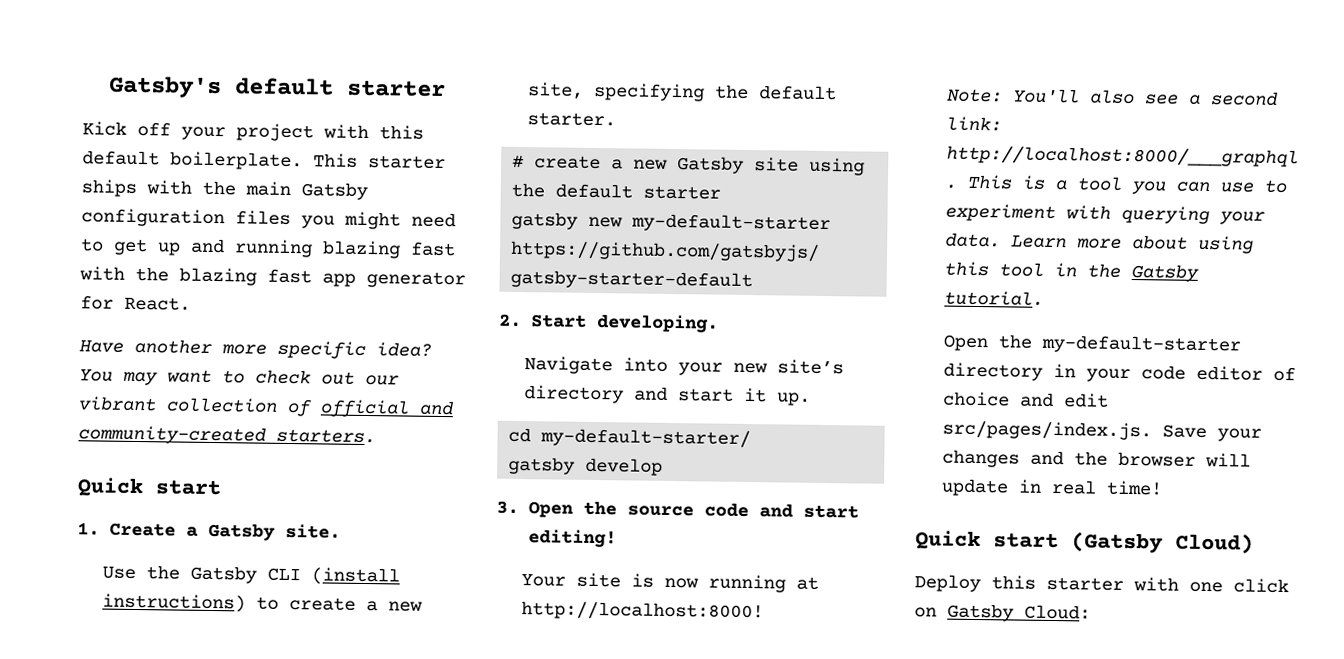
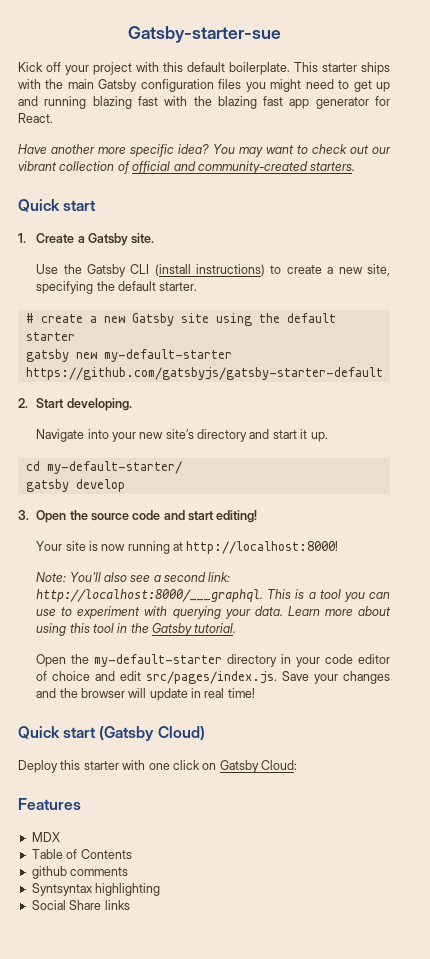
- Gatsby's default starter
+ Gatsby-starter-sue
+ Features
+ MDX
+ Table of Contents
+ github comments
+ Syntsyntax highlighting
+ Social Share links

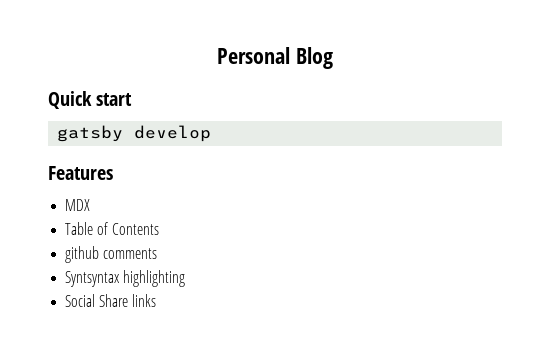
- Gatsby-starter-sue
- Kick off your project with this default boilerplate. This starter ships with the main Gatsby configuration files you might need to get up and running blazing fast with the blazing fast app generator for React.
- Have another more specific idea? You may want to check out our vibrant collection of official and community-created starters.
+ Personal Blog
  Quick start
- 1. Create a Gatsby site.
- Use the Gatsby CLI (install instructions) to create a new site, specifying the default starter.
- # create a new Gatsby site using the default starter
- gatsby new my-default-starter https://github.com/gatsbyjs/gatsby-starter-default
- 2. Start developing.
- Navigate into your new site’s directory and start it up.
- cd my-default-starter/
  gatsby develop
- 3. Open the source code and start editing!
- Your site is now running at http://localhost:8000!
- Note: You'll also see a second link: http://localhost:8000/___graphql. This is a tool you can use to experiment with querying your data. Learn more about using this tool in the Gatsby tutorial.
- Open the my-default-starter directory in your code editor of choice and edit src/pages/index.js. Save your changes and the browser will update in real time!
- Quick start (Gatsby Cloud)
- Deploy this starter with one click on Gatsby Cloud:

